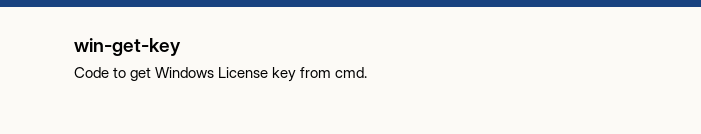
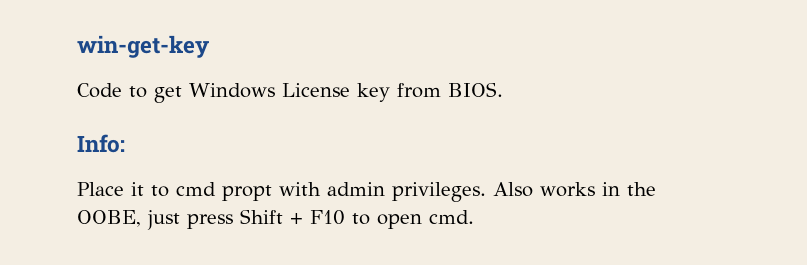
- Code to get Windows License key from cmd.
+ Code to get Windows License key from BIOS.
+ Info:
+ Place it to cmd propt with admin privileges. Also works in the OOBE, just press Shift + F10 to open cmd.

